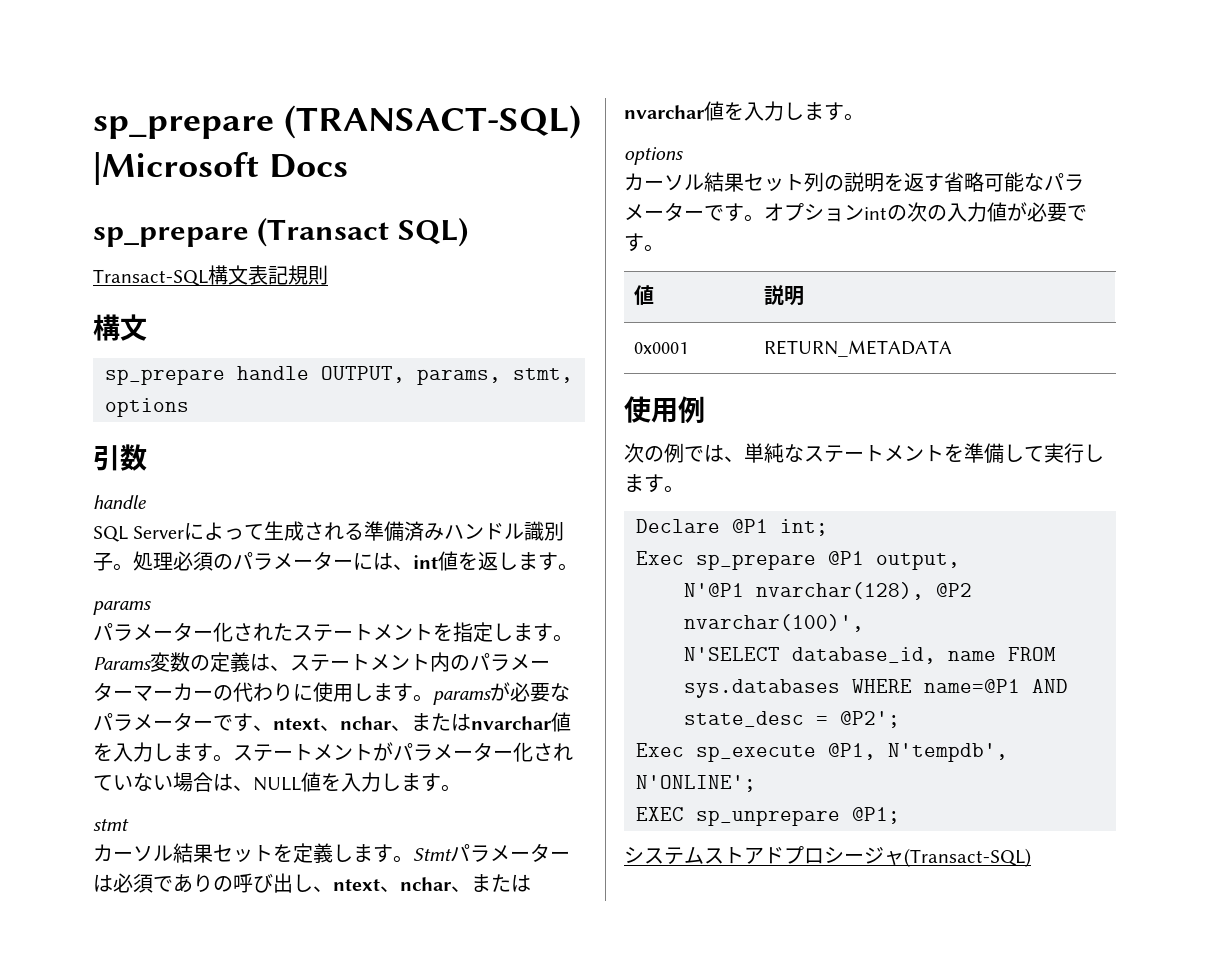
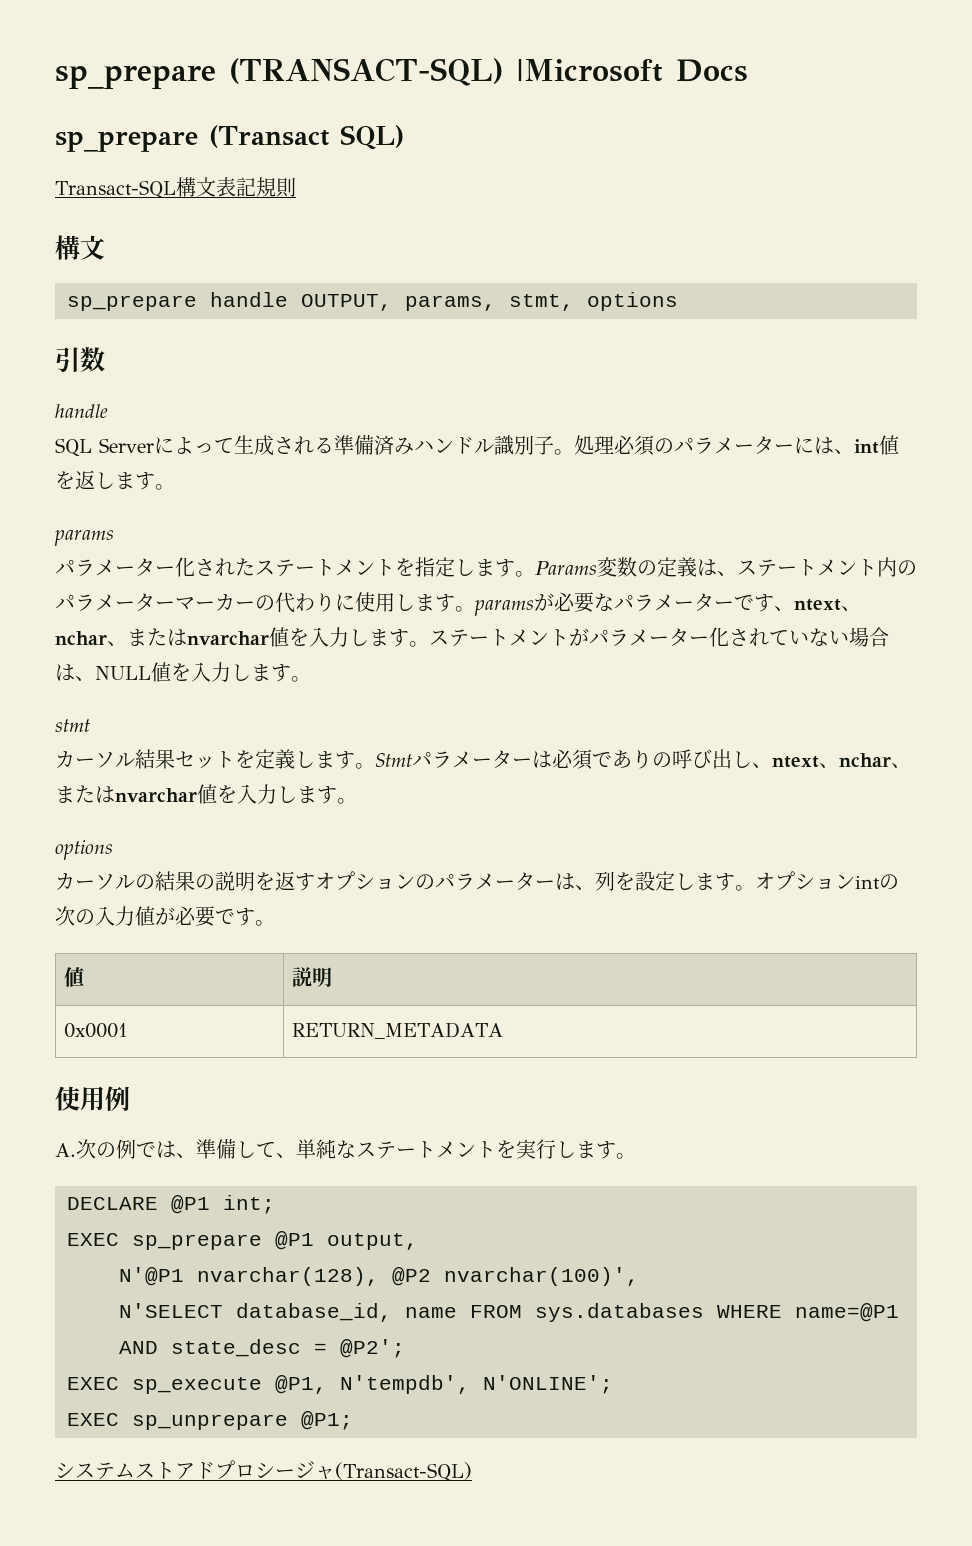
- カーソル結果セット列の説明を返す省略可能なパラメーターです。
+ カーソルの結果の説明を返すオプションのパラメーターは、列を設定します。
- 次の例では、単純なステートメントを準備して実行します。
+ A.次の例では、準備して、単純なステートメントを実行します。
- Declare @P1 int;
+ DECLARE @P1 int;
- Exec sp_prepare @P1 output,
+ EXEC sp_prepare @P1 output,
- Exec sp_execute @P1, N'tempdb', N'ONLINE';
+ EXEC sp_execute @P1, N'tempdb', N'ONLINE';

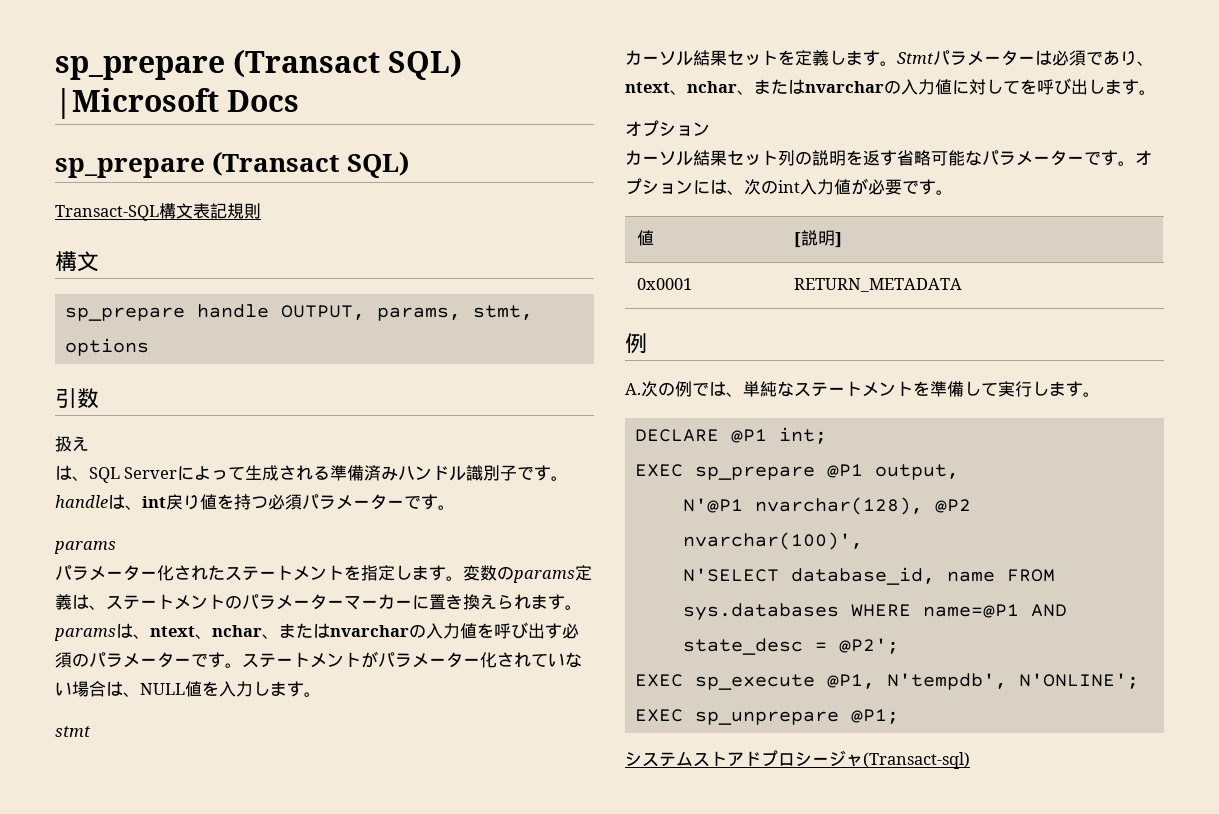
- sp_prepare (TRANSACT-SQL) |Microsoft Docs
+ sp_prepare (Transact SQL) |Microsoft Docs
  引数
- handle
- SQL Serverによって生成される準備済みハンドル識別子。処理必須のパラメーターには、int値を返します。
+ 扱え
+ は、SQL Serverによって生成される準備済みハンドル識別子です。handleは、int戻り値を持つ必須パラメーターです。
- Params変数の定義は、ステートメント内のパラメーターマーカーの代わりに使用します。paramsが必要なパラメーターです、ntext、nchar、またはnvarchar値を入力します。
+ 変数のparams定義は、ステートメントのパラメーターマーカーに置き換えられます。paramsは、ntext、nchar、またはnvarcharの入力値を呼び出す必須のパラメーターです。
- Stmtパラメーターは必須でありの呼び出し、ntext、nchar、またはnvarchar値を入力します。
- options
- カーソルの結果の説明を返すオプションのパラメーターは、列を設定します。オプションintの次の入力値が必要です。
+ Stmtパラメーターは必須であり、ntext、nchar、またはnvarcharの入力値に対してを呼び出します。
+ オプション
+ カーソル結果セット列の説明を返す省略可能なパラメーターです。オプションには、次のint入力値が必要です。
- 値 | 説明
+ 値 | [説明]
  0x0001 | RETURN_METADATA
- 使用例
+ 例
- A.次の例では、準備して、単純なステートメントを実行します。
+ A.次の例では、単純なステートメントを準備して実行します。
- システムストアドプロシージャ(Transact-SQL)
+ システムストアドプロシージャ(Transact-sql)

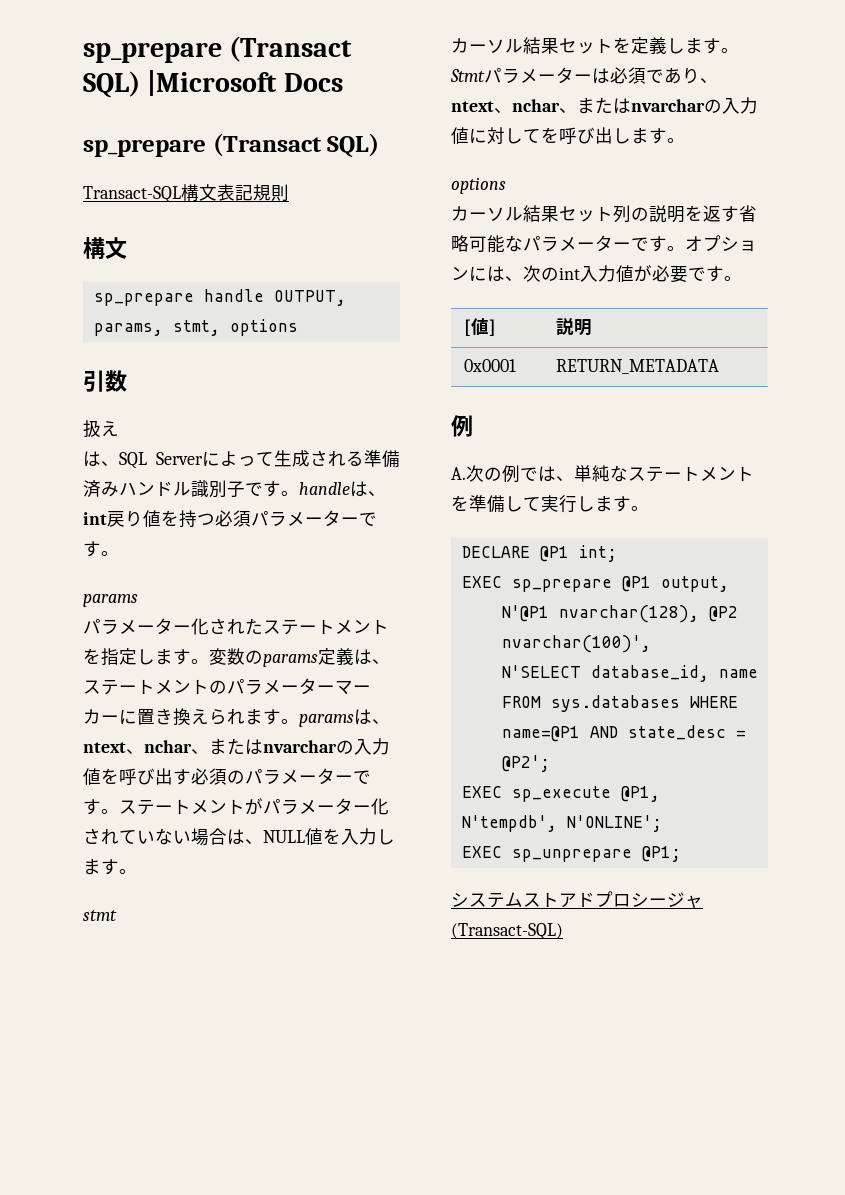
  Stmtパラメーターは必須であり、ntext、nchar、またはnvarcharの入力値に対してを呼び出します。
- オプション
+ options
- 値 | [説明]
+ [値] | 説明
- システムストアドプロシージャ(Transact-sql)
+ システムストアドプロシージャ(Transact-SQL)

